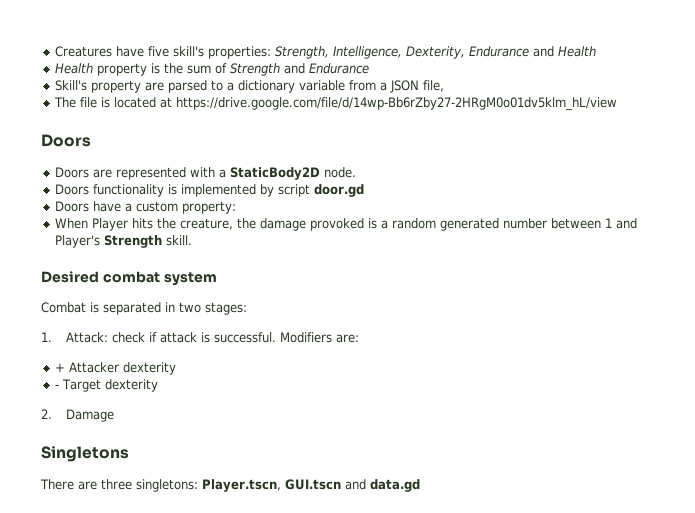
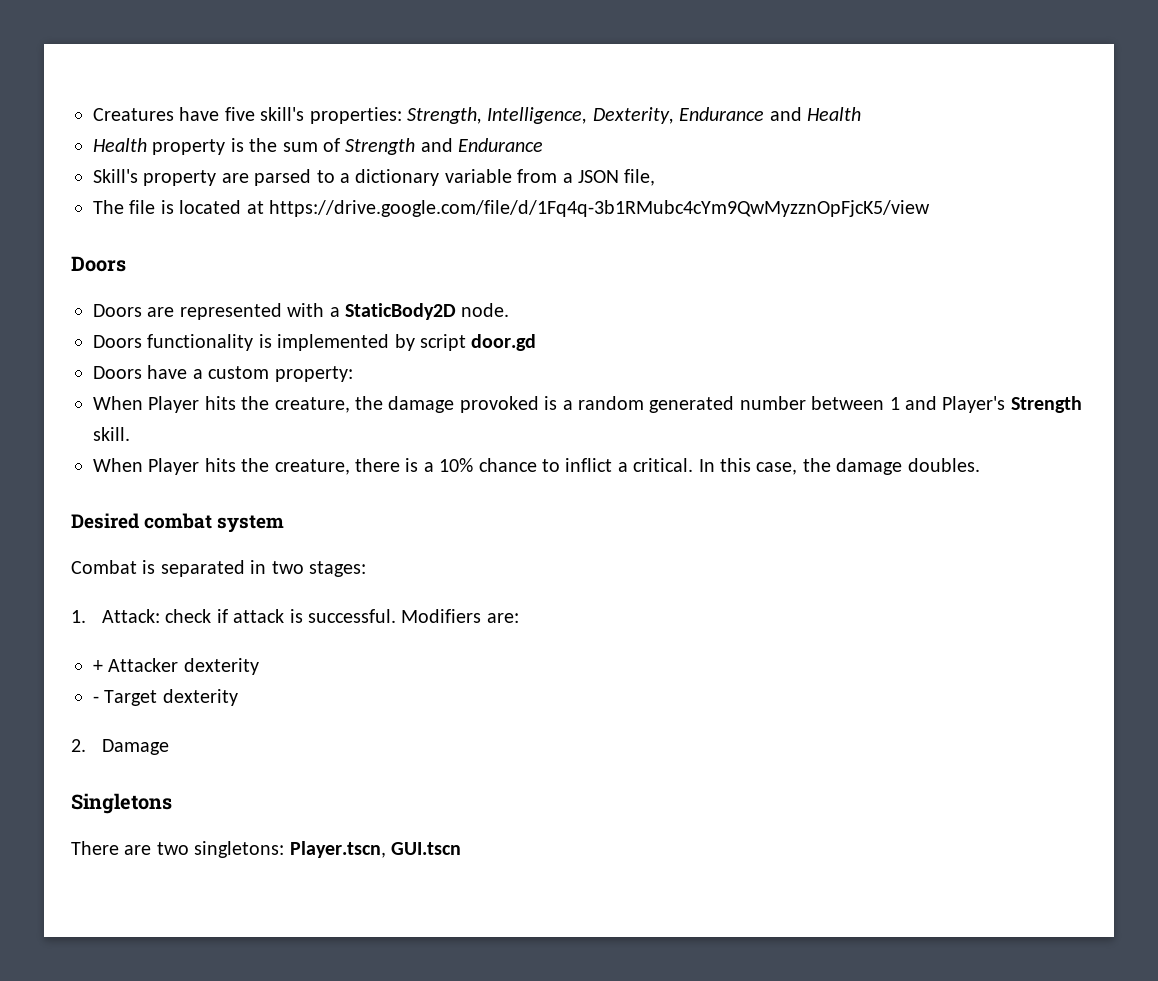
- The file is located at https://drive.google.com/file/d/14wp-Bb6rZby27-2HRgM0o01dv5klm_hL/view
+ The file is located at https://drive.google.com/file/d/1Fq4q-3b1RMubc4cYm9QwMyzznOpFjcK5/view
+ When Player hits the creature, there is a 10% chance to inflict a critical. In this case, the damage doubles.
- There are three singletons: Player.tscn, GUI.tscn and data.gd
+ There are two singletons: Player.tscn, GUI.tscn

